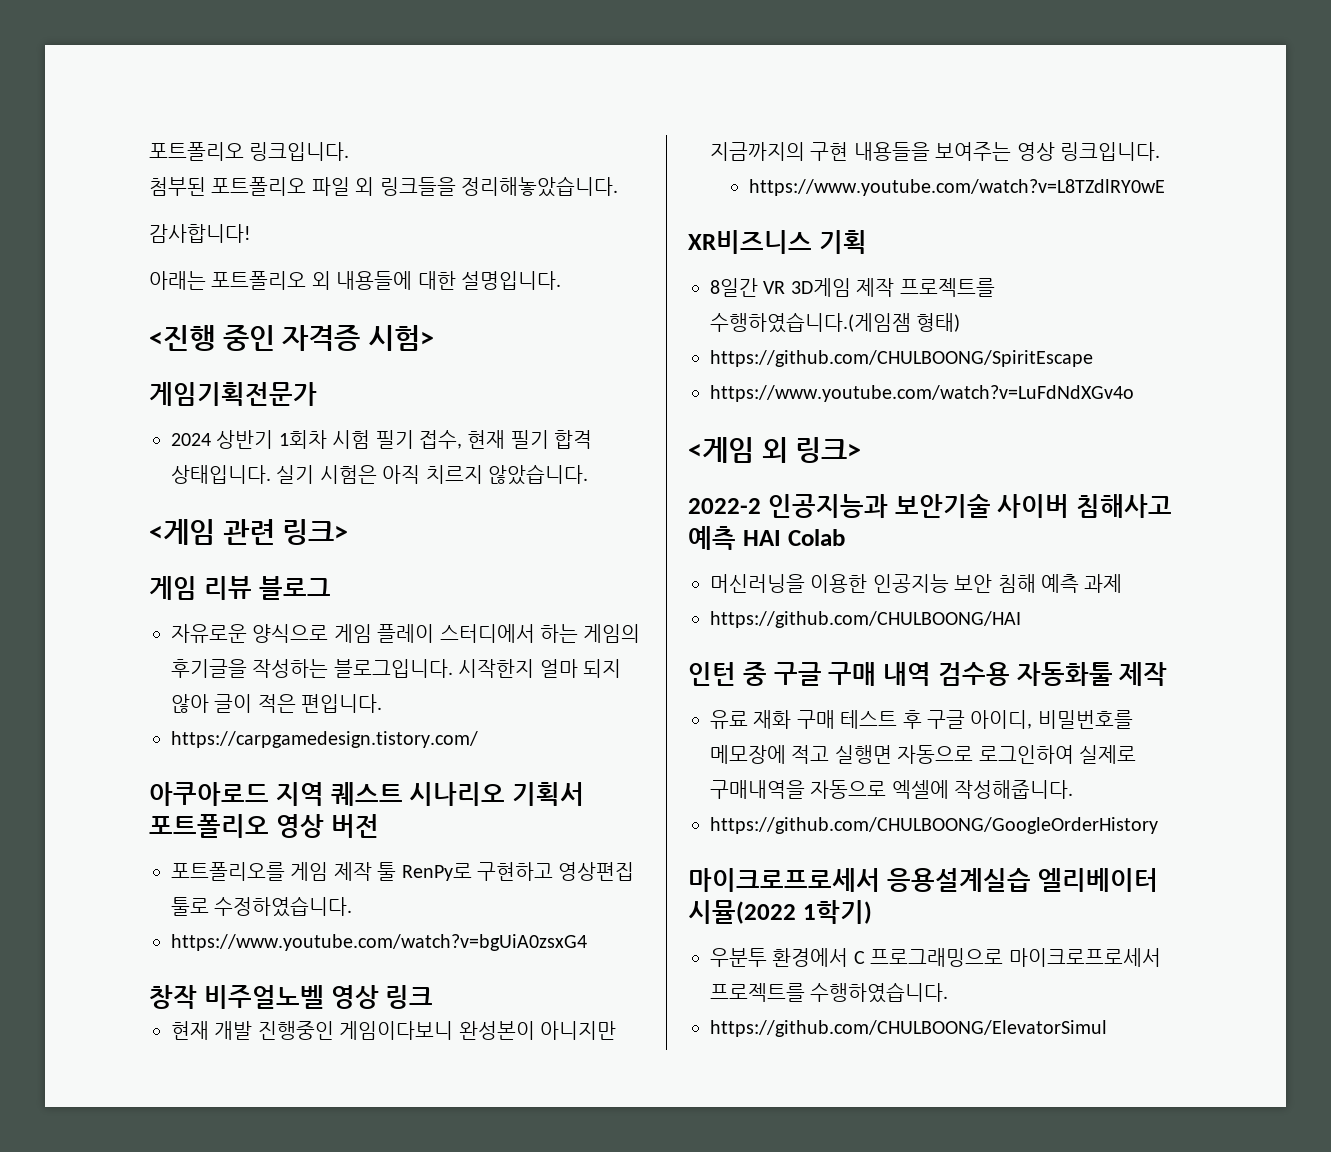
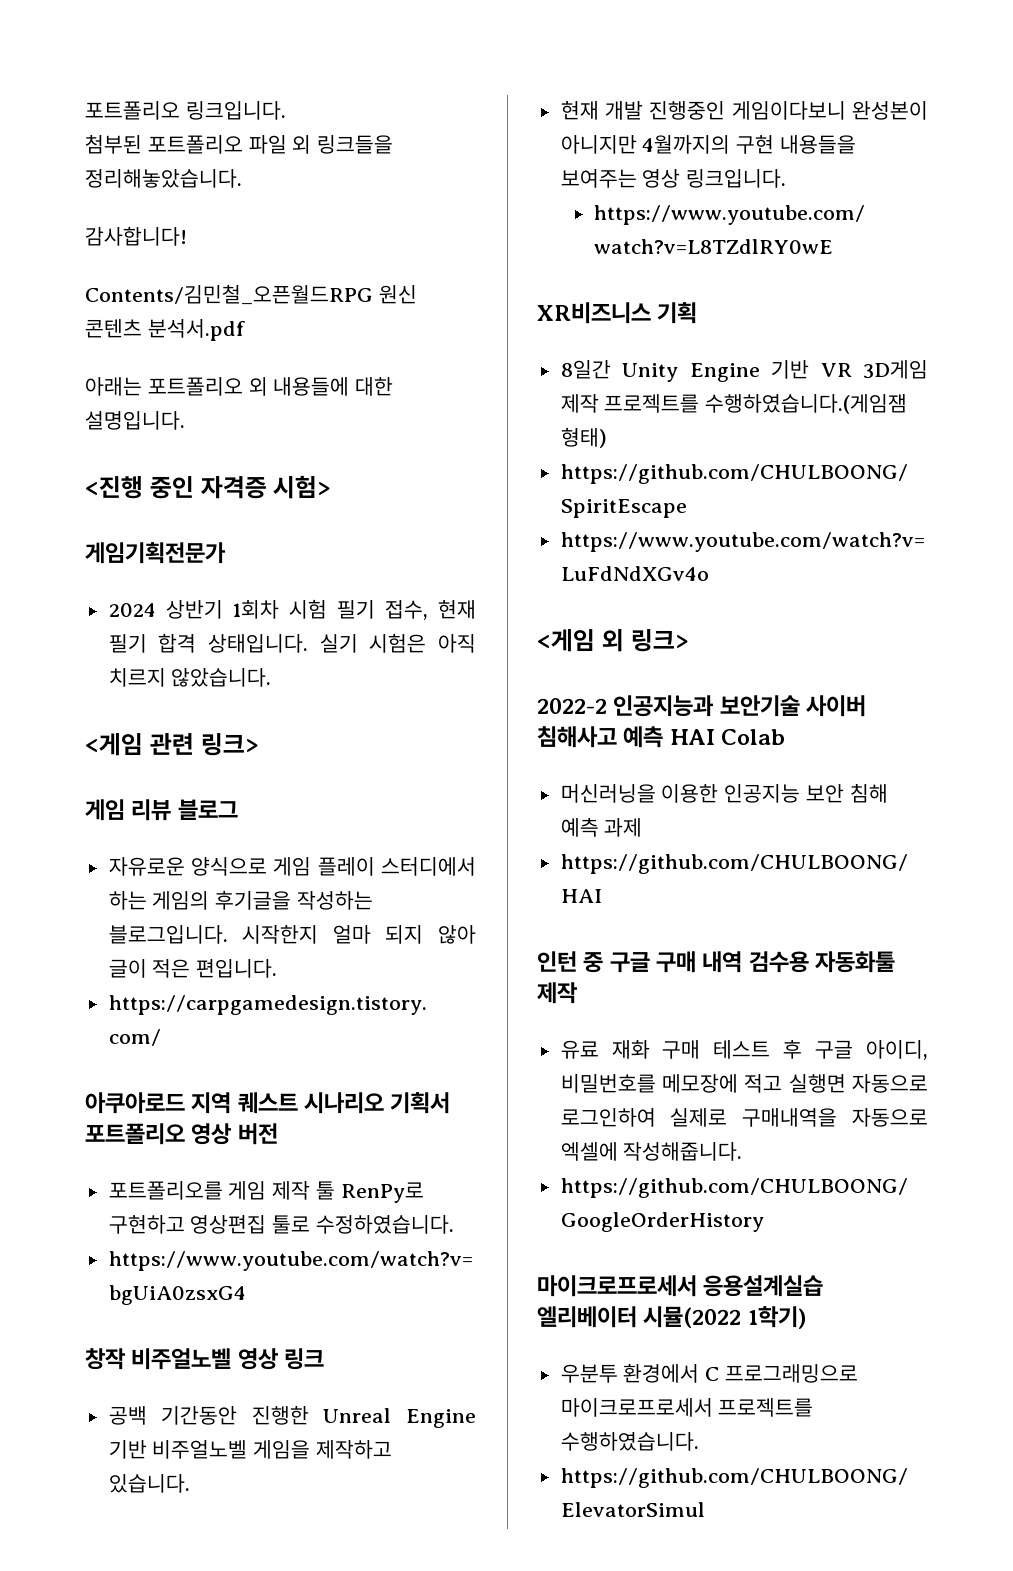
+ Contents/김민철_오픈월드RPG 원신 콘텐츠 분석서.pdf
+ 공백 기간동안 진행한 Unreal Engine 기반 비주얼노벨 게임을 제작하고 있습니다.
- 현재 개발 진행중인 게임이다보니 완성본이 아니지만 지금까지의 구현 내용들을 보여주는 영상 링크입니다.
+ 현재 개발 진행중인 게임이다보니 완성본이 아니지만 4월까지의 구현 내용들을 보여주는 영상 링크입니다.
- 8일간 VR 3D게임 제작 프로젝트를 수행하였습니다.(게임잼 형태)
+ 8일간 Unity Engine 기반 VR 3D게임 제작 프로젝트를 수행하였습니다.(게임잼 형태)

